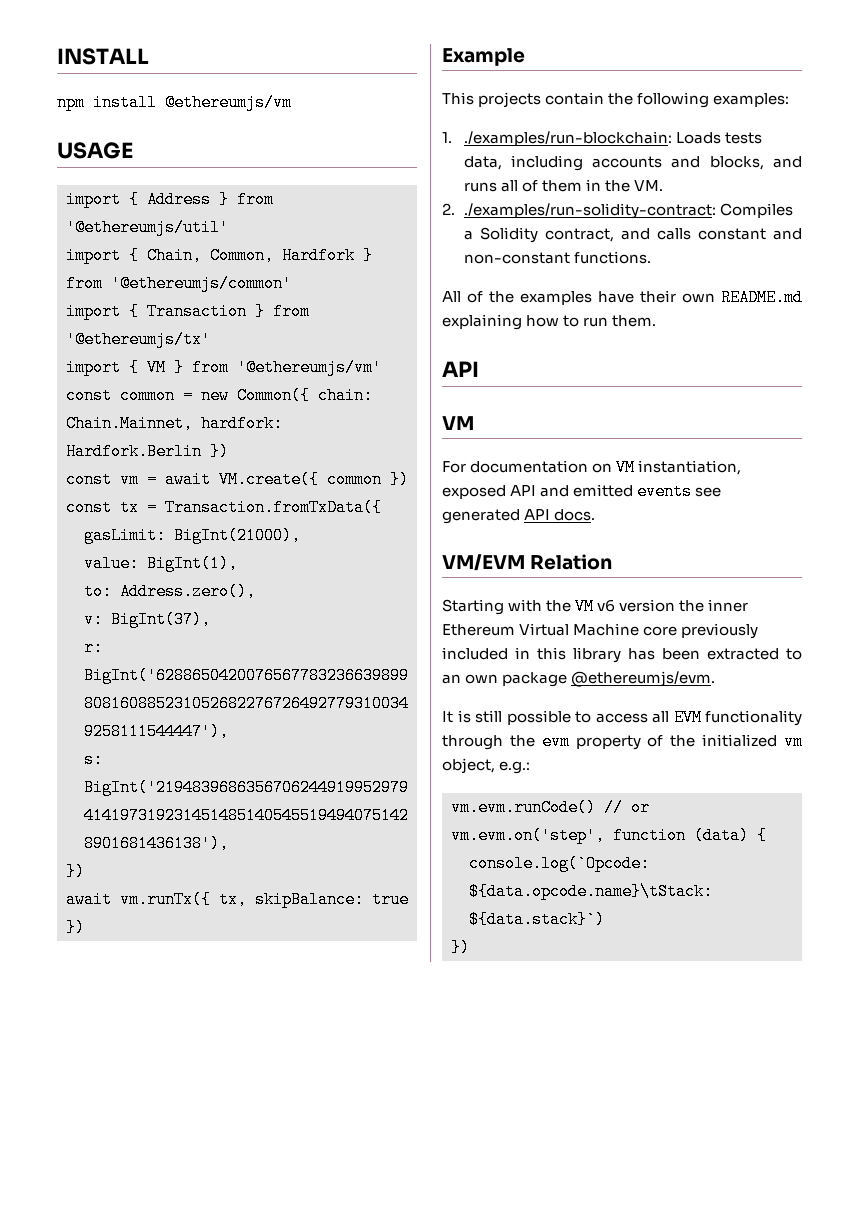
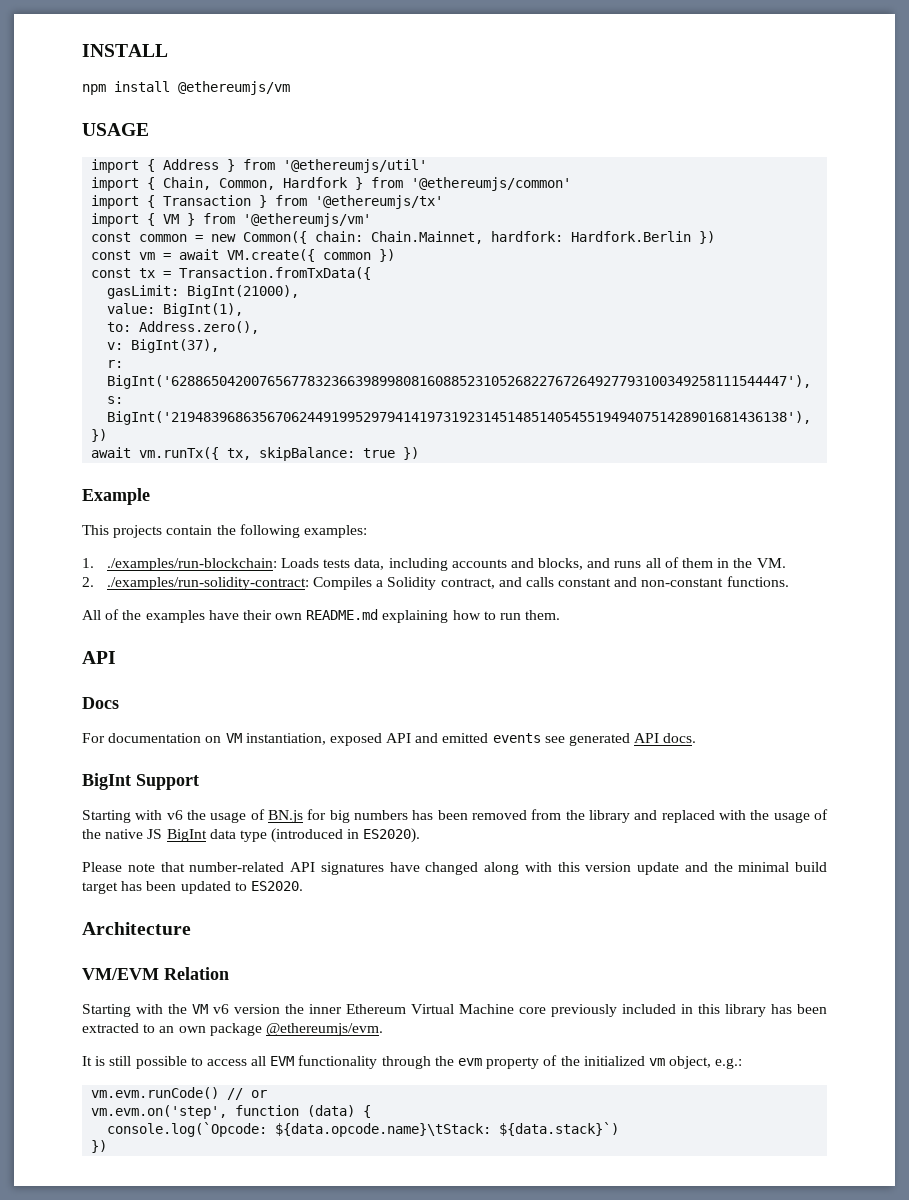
  All of the examples have their own README.md explaining how to run them.
  API
- VM
+ Docs
+ BigInt Support
+ Starting with v6 the usage of BN.js for big numbers has been removed from the library and replaced with the usage of the native JS BigInt data type (introduced in ES2020).
+ Please note that number-related API signatures have changed along with this version update and the minimal build target has been updated to ES2020.
+ Architecture

